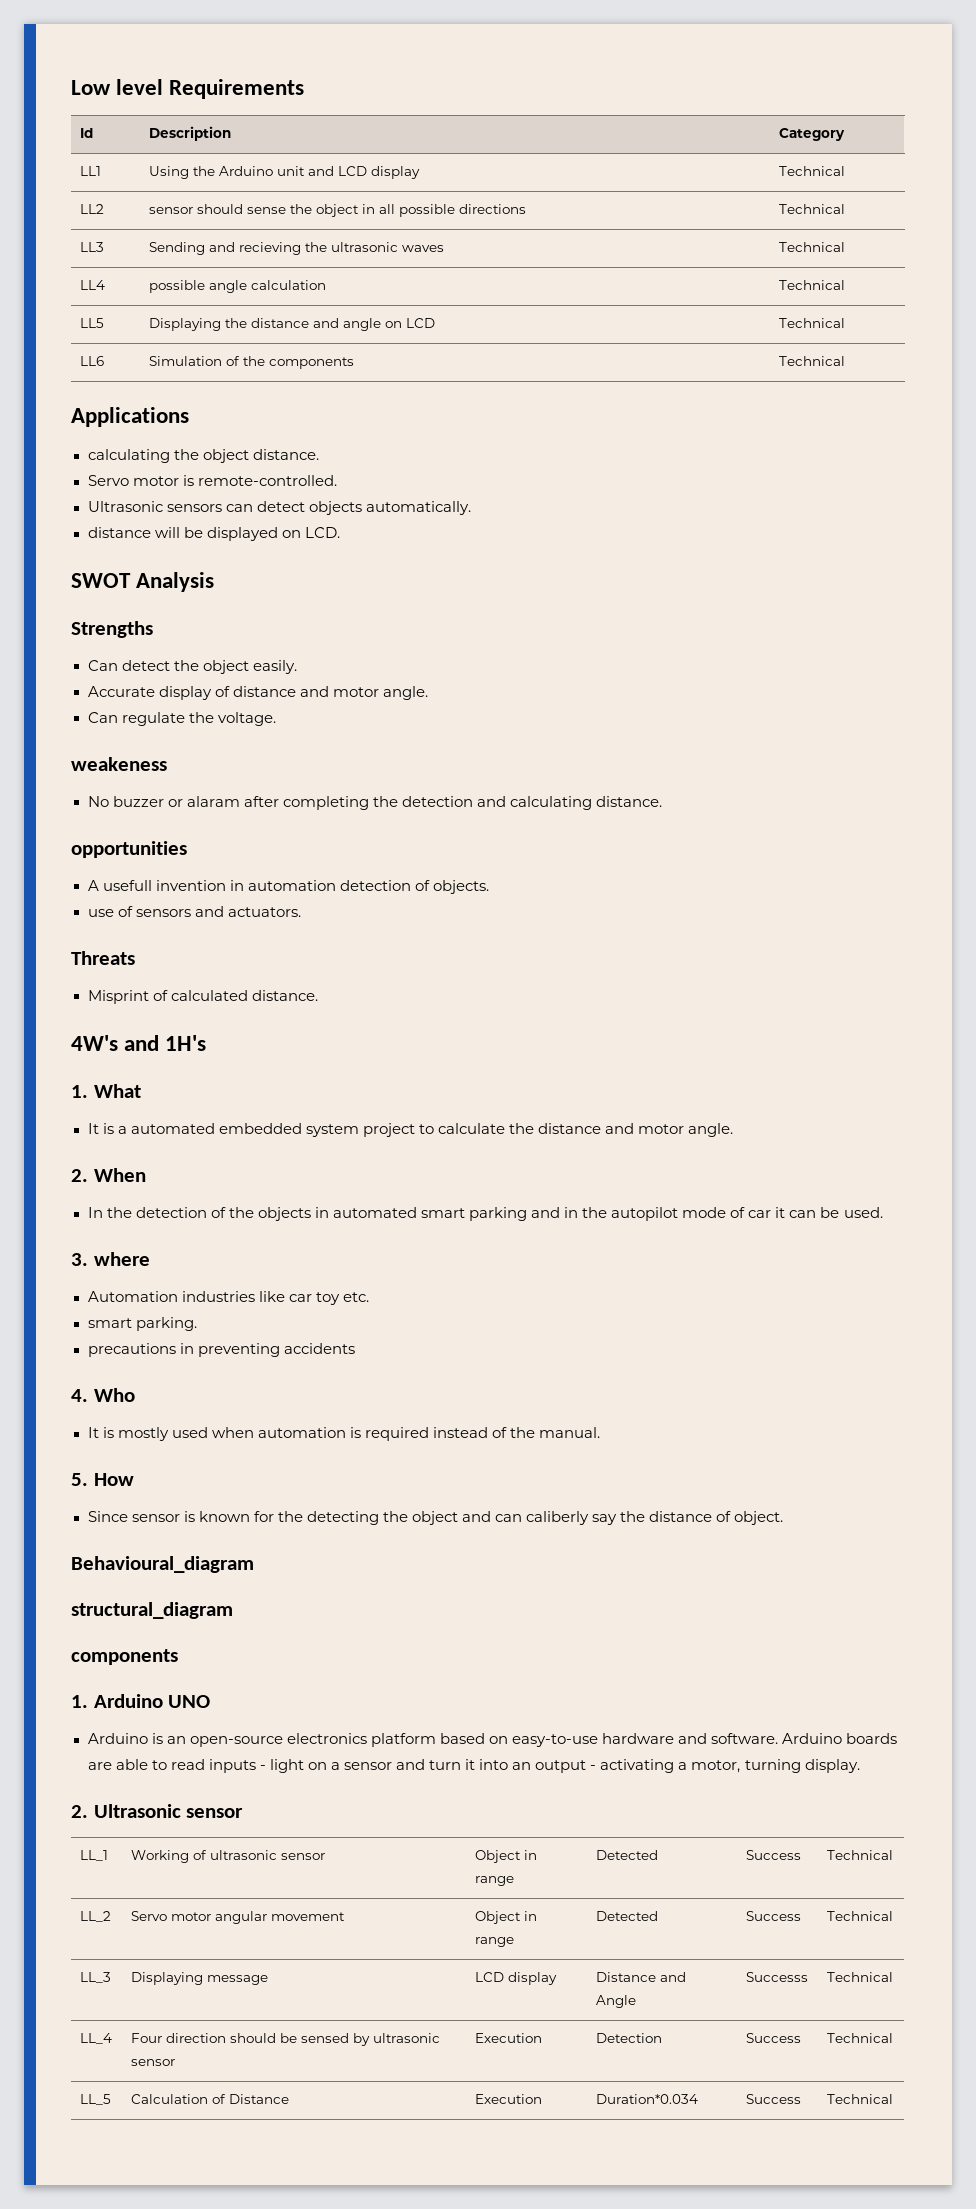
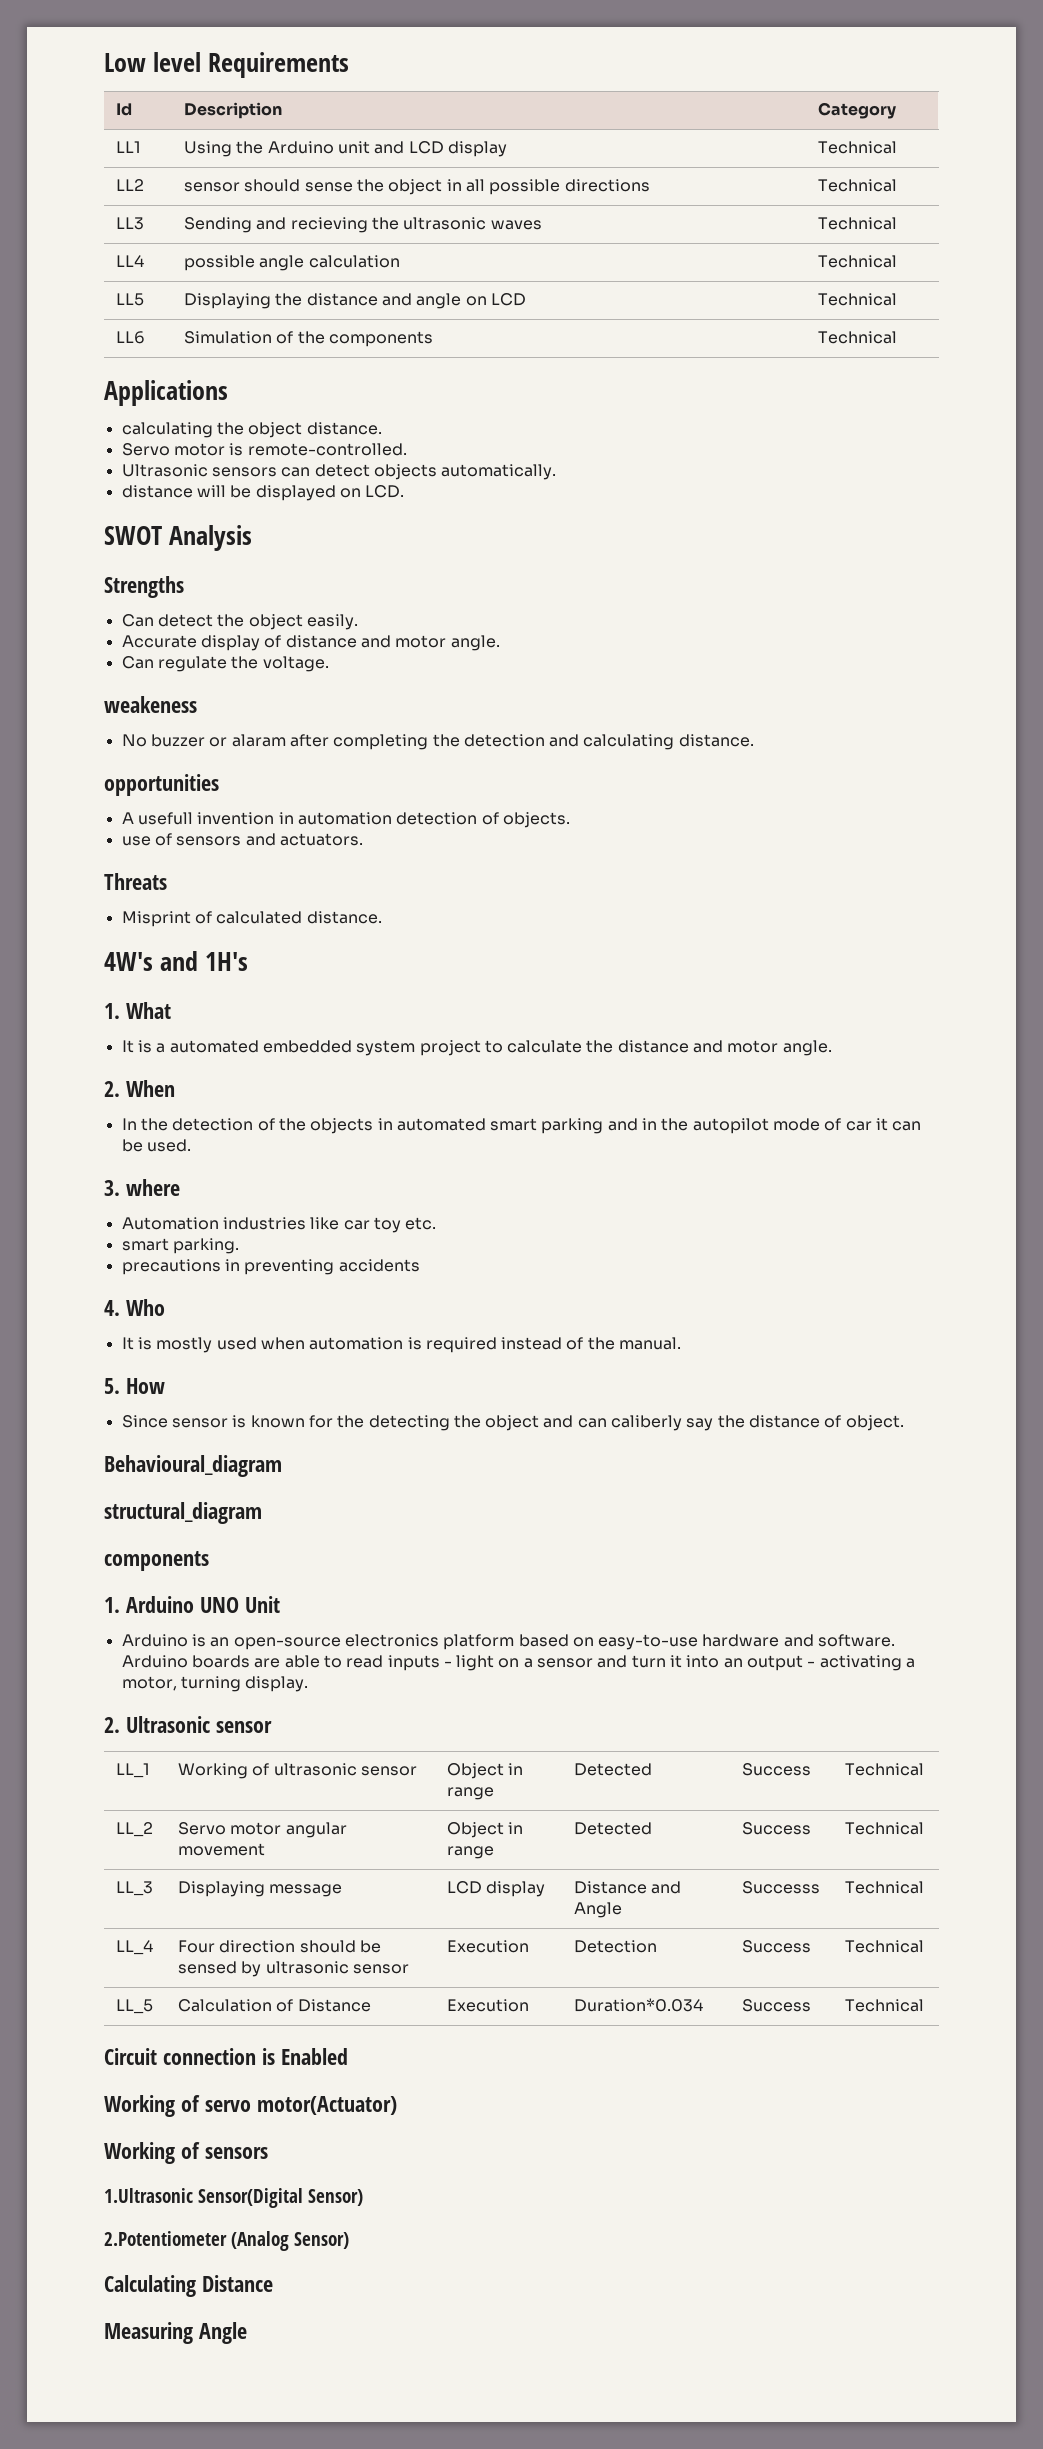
- 1. Arduino UNO
+ 1. Arduino UNO Unit
+ Circuit connection is Enabled
+ Working of servo motor(Actuator)
+ Working of sensors
+ 1.Ultrasonic Sensor(Digital Sensor)
+ 2.Potentiometer (Analog Sensor)
+ Calculating Distance
+ Measuring Angle

